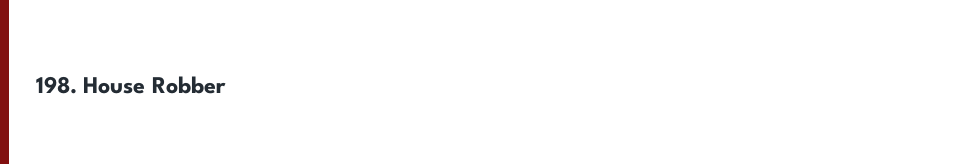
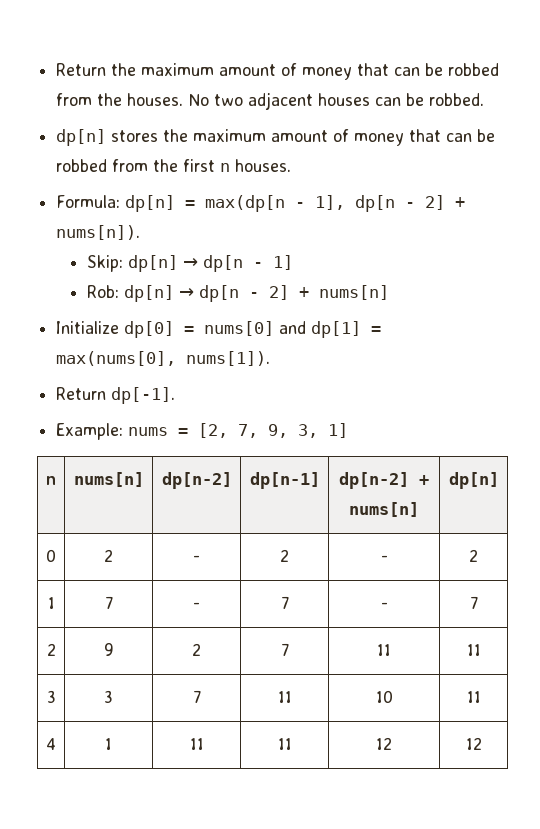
- 198. House Robber
+ Return the maximum amount of money that can be robbed from the houses. No two adjacent houses can be robbed.
+ dp[n] stores the maximum amount of money that can be robbed from the first n houses.
+ Formula: dp[n] = max(dp[n - 1], dp[n - 2] + nums[n]).
+ Skip: dp[n] → dp[n - 1]
+ Rob: dp[n] → dp[n - 2] + nums[n]
+ Initialize dp[0] = nums[0] and dp[1] = max(nums[0], nums[1]).
+ Return dp[-1].
+ Example: nums = [2, 7, 9, 3, 1]
+ n | nums[n] | dp[n-2] | dp[n-1] | dp[n-2] + nums[n] | dp[n]
+ 0 | 2 | - | 2 | - | 2
+ 1 | 7 | - | 7 | - | 7
+ 2 | 9 | 2 | 7 | 11 | 11
+ 3 | 3 | 7 | 11 | 10 | 11
+ 4 | 1 | 11 | 11 | 12 | 12

